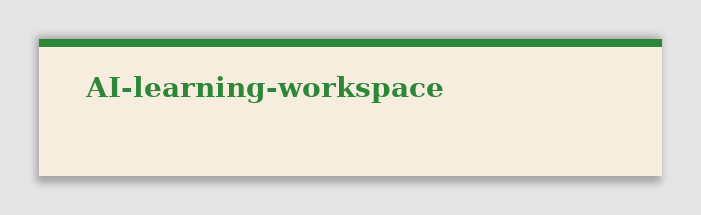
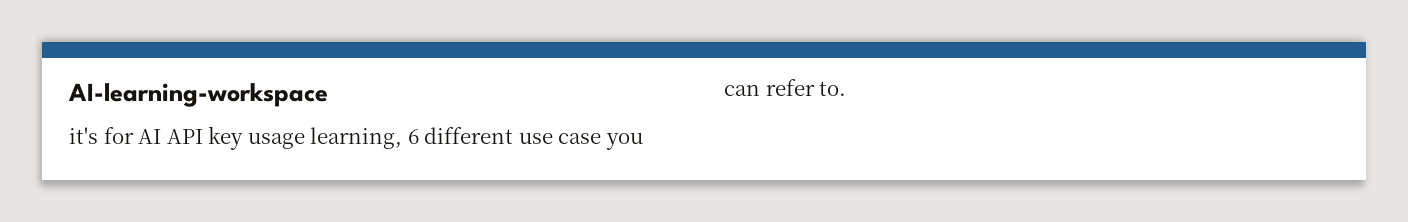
+ it's for AI API key usage learning, 6 different use case you can refer to.

